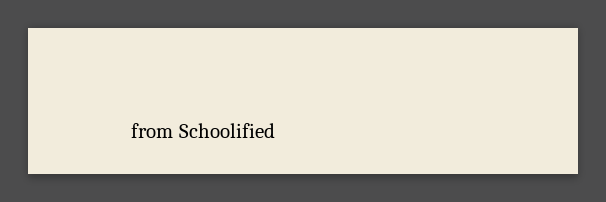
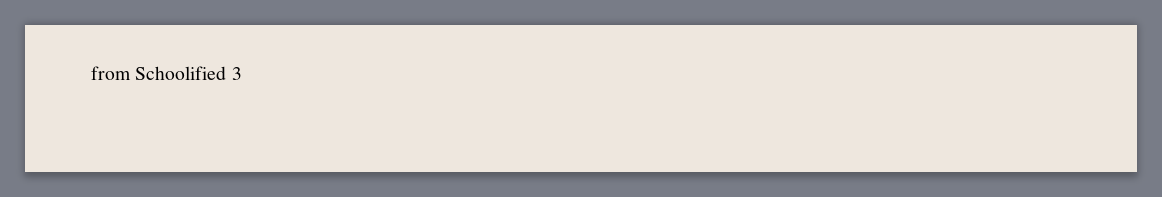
- from Schoolified
+ from Schoolified 3

